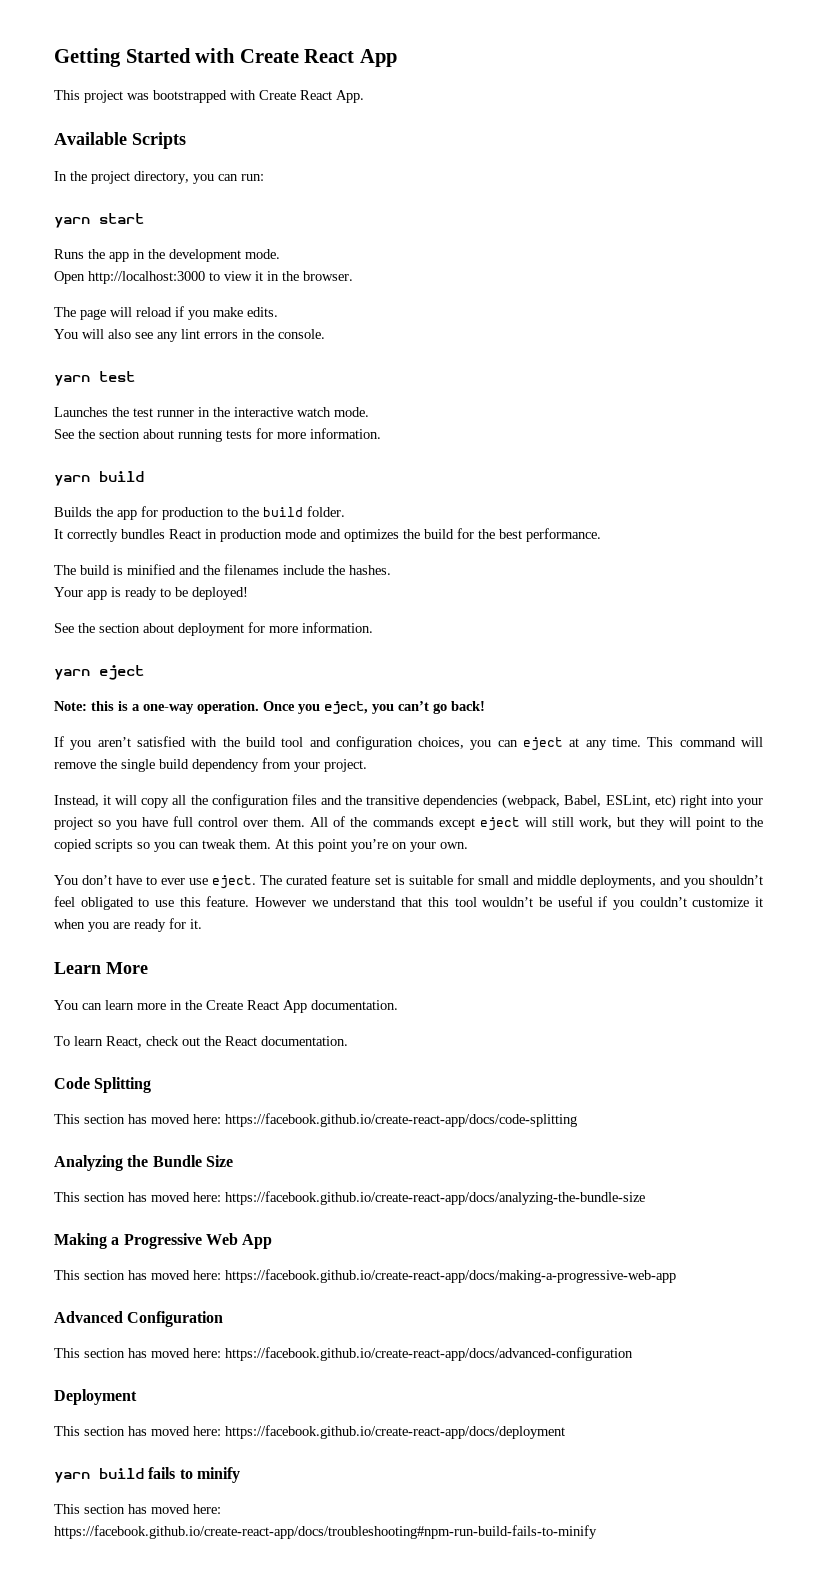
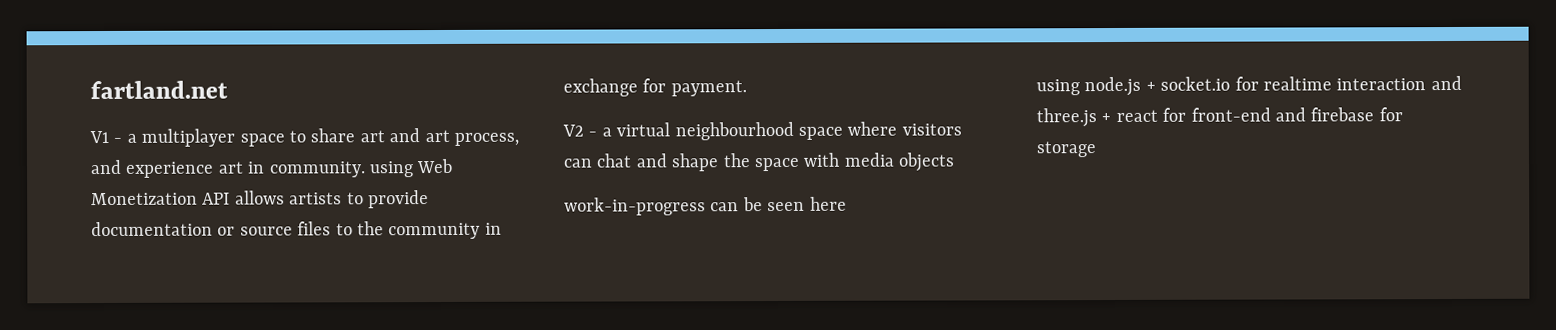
- Getting Started with Create React App
- This project was bootstrapped with Create React App.
- Available Scripts
- In the project directory, you can run:
- yarn start
- Runs the app in the development mode.
- Open http://localhost:3000 to view it in the browser.
- The page will reload if you make edits.
- You will also see any lint errors in the console.
- yarn test
- Launches the test runner in the interactive watch mode.
- See the section about running tests for more information.
- yarn build
- Builds the app for production to the build folder.
- It correctly bundles React in production mode and optimizes the build for the best performance.
- The build is minified and the filenames include the hashes.
- Your app is ready to be deployed!
- See the section about deployment for more information.
- yarn eject
- Note: this is a one-way operation. Once you eject, you can’t go back!
- If you aren’t satisfied with the build tool and configuration choices, you can eject at any time. This command will remove the single build dependency from your project.
- Instead, it will copy all the configuration files and the transitive dependencies (webpack, Babel, ESLint, etc) right into your project so you have full control over them. All of the commands except eject will still work, but they will point to the copied scripts so you can tweak them. At this point you’re on your own.
- You don’t have to ever use eject. The curated feature set is suitable for small and middle deployments, and you shouldn’t feel obligated to use this feature. However we understand that this tool wouldn’t be useful if you couldn’t customize it when you are ready for it.
- Learn More
- You can learn more in the Create React App documentation.
- To learn React, check out the React documentation.
- Code Splitting
- This section has moved here: https://facebook.github.io/create-react-app/docs/code-splitting
- Analyzing the Bundle Size
- This section has moved here: https://facebook.github.io/create-react-app/docs/analyzing-the-bundle-size
- Making a Progressive Web App
- This section has moved here: https://facebook.github.io/create-react-app/docs/making-a-progressive-web-app
- Advanced Configuration
- This section has moved here: https://facebook.github.io/create-react-app/docs/advanced-configuration
- Deployment
- This section has moved here: https://facebook.github.io/create-react-app/docs/deployment
- yarn build fails to minify
- This section has moved here: https://facebook.github.io/create-react-app/docs/troubleshooting#npm-run-build-fails-to-minify
+ fartland.net
+ V1 - a multiplayer space to share art and art process, and experience art in community. using Web Monetization API allows artists to provide documentation or source files to the community in exchange for payment.
+ V2 - a virtual neighbourhood space where visitors can chat and shape the space with media objects
+ work-in-progress can be seen here
+ using node.js + socket.io for realtime interaction and three.js + react for front-end and firebase for storage

